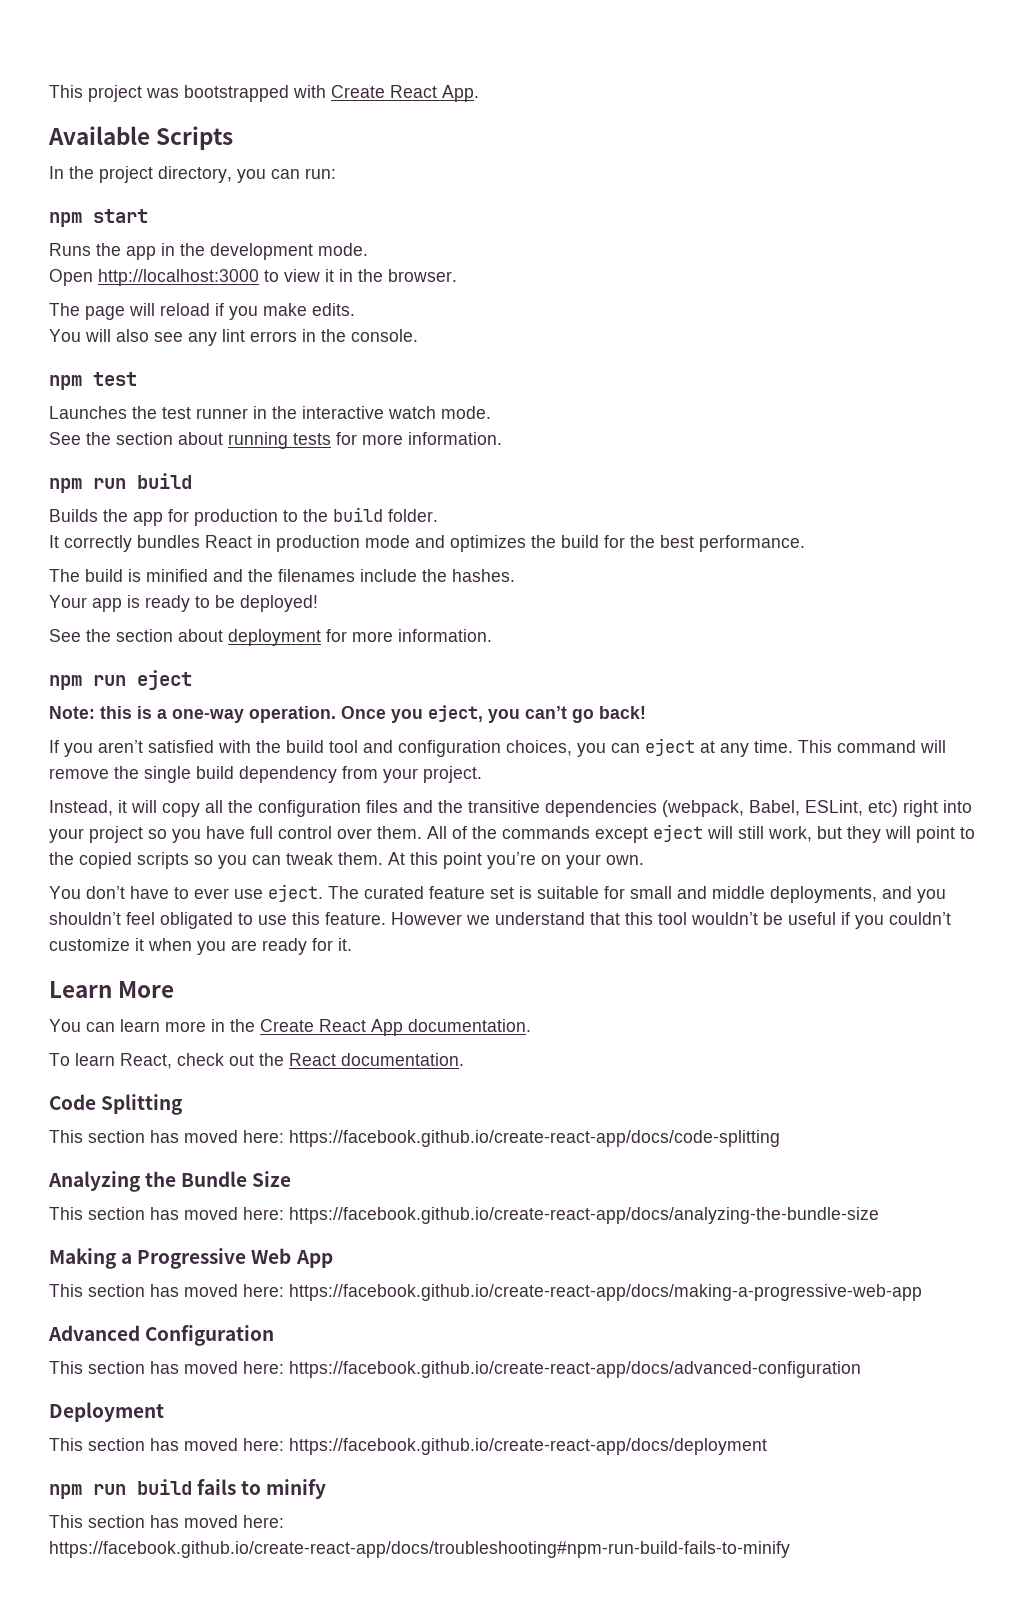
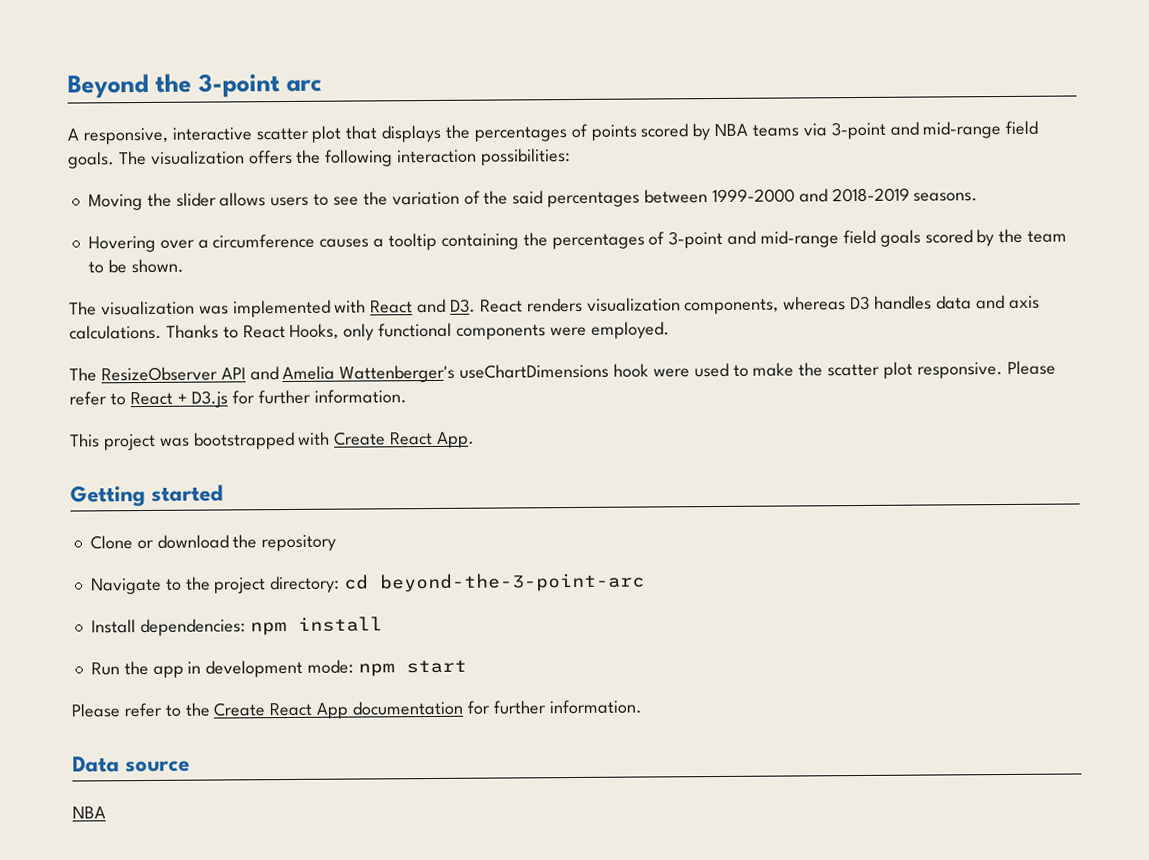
+ Beyond the 3-point arc
+ A responsive, interactive scatter plot that displays the percentages of points scored by NBA teams via 3-point and mid-range field goals. The visualization offers the following interaction possibilities:
+ Moving the slider allows users to see the variation of the said percentages between 1999-2000 and 2018-2019 seasons.
+ Hovering over a circumference causes a tooltip containing the percentages of 3-point and mid-range field goals scored by the team to be shown.
+ The visualization was implemented with React and D3. React renders visualization components, whereas D3 handles data and axis calculations. Thanks to React Hooks, only functional components were employed.
+ The ResizeObserver API and Amelia Wattenberger's useChartDimensions hook were used to make the scatter plot responsive. Please refer to React + D3.js for further information.
- Available Scripts
- In the project directory, you can run:
- npm start
- Runs the app in the development mode.
- Open http://localhost:3000 to view it in the browser.
- The page will reload if you make edits.
- You will also see any lint errors in the console.
- npm test
- Launches the test runner in the interactive watch mode.
- See the section about running tests for more information.
- npm run build
- Builds the app for production to the build folder.
- It correctly bundles React in production mode and optimizes the build for the best performance.
- The build is minified and the filenames include the hashes.
- Your app is ready to be deployed!
- See the section about deployment for more information.
- npm run eject
- Note: this is a one-way operation. Once you eject, you can’t go back!
- If you aren’t satisfied with the build tool and configuration choices, you can eject at any time. This command will remove the single build dependency from your project.
- Instead, it will copy all the configuration files and the transitive dependencies (webpack, Babel, ESLint, etc) right into your project so you have full control over them. All of the commands except eject will still work, but they will point to the copied scripts so you can tweak them. At this point you’re on your own.
- You don’t have to ever use eject. The curated feature set is suitable for small and middle deployments, and you shouldn’t feel obligated to use this feature. However we understand that this tool wouldn’t be useful if you couldn’t customize it when you are ready for it.
- Learn More
- You can learn more in the Create React App documentation.
- To learn React, check out the React documentation.
- Code Splitting
- This section has moved here: https://facebook.github.io/create-react-app/docs/code-splitting
- Analyzing the Bundle Size
- This section has moved here: https://facebook.github.io/create-react-app/docs/analyzing-the-bundle-size
- Making a Progressive Web App
- This section has moved here: https://facebook.github.io/create-react-app/docs/making-a-progressive-web-app
- Advanced Configuration
- This section has moved here: https://facebook.github.io/create-react-app/docs/advanced-configuration
- Deployment
- This section has moved here: https://facebook.github.io/create-react-app/docs/deployment
- npm run build fails to minify
- This section has moved here: https://facebook.github.io/create-react-app/docs/troubleshooting#npm-run-build-fails-to-minify
+ Getting started
+ Clone or download the repository
+ Navigate to the project directory: cd beyond-the-3-point-arc
+ Install dependencies: npm install
+ Run the app in development mode: npm start
+ Please refer to the Create React App documentation for further information.
+ Data source
+ NBA

